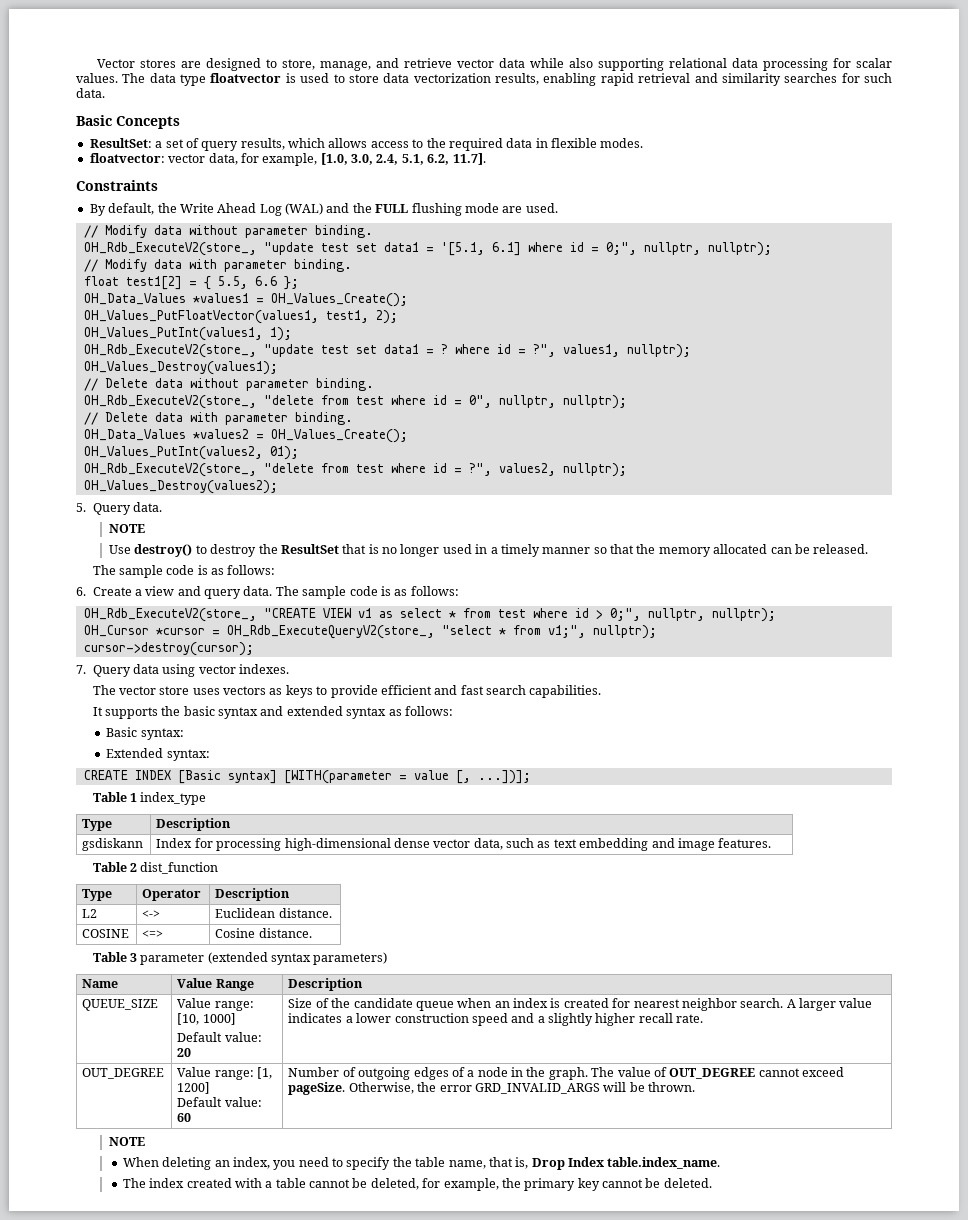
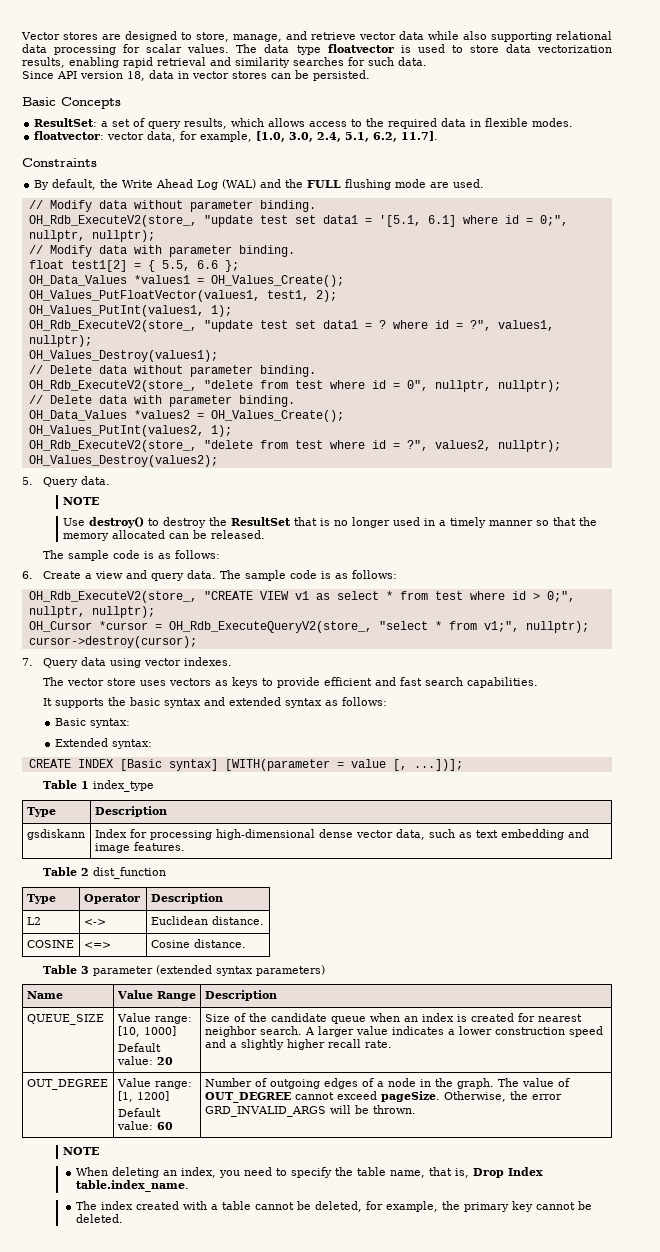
+ Since API version 18, data in vector stores can be persisted.
- OH_Values_PutInt(values2, 01);
+ OH_Values_PutInt(values2, 1);

